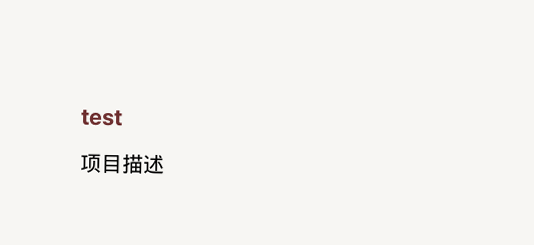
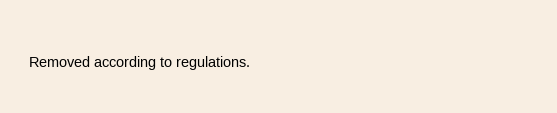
- test
- 项目描述
+ Removed according to regulations.

